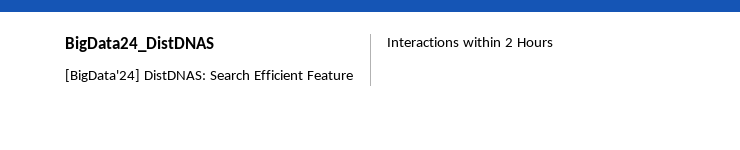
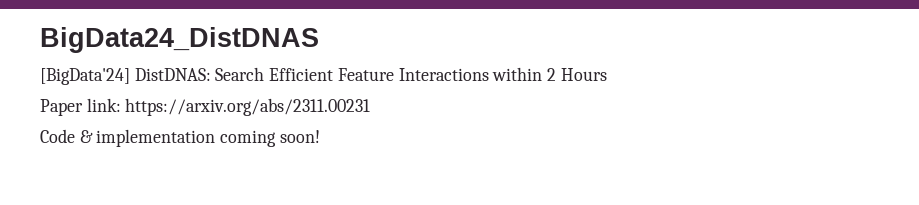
+ Paper link: https://arxiv.org/abs/2311.00231
+ Code & implementation coming soon!

